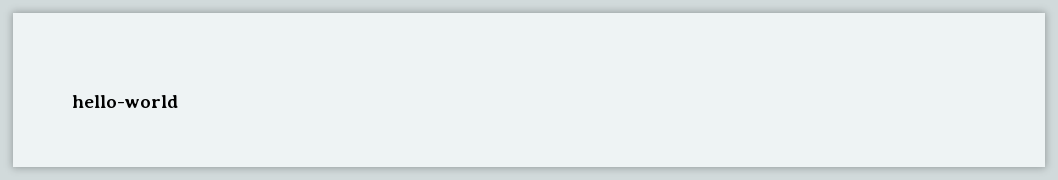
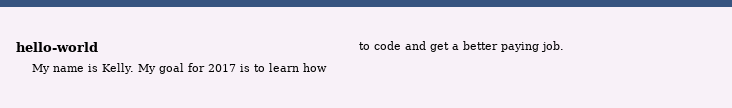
+ My name is Kelly. My goal for 2017 is to learn how to code and get a better paying job.

